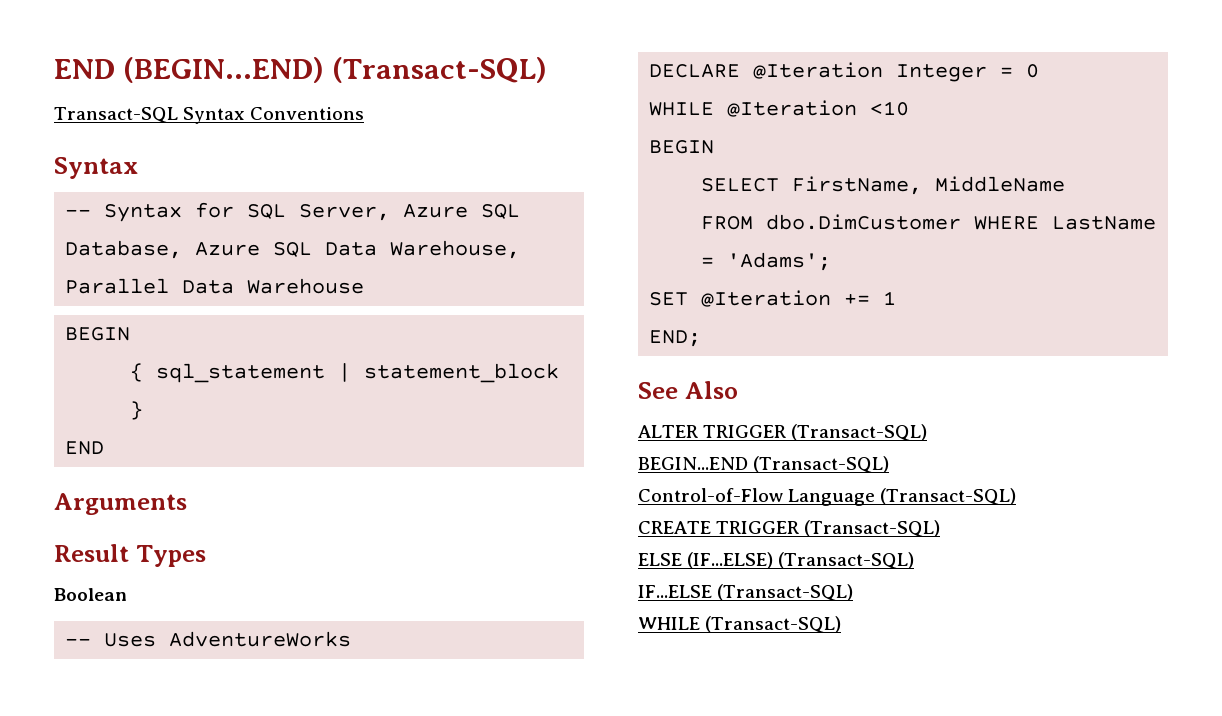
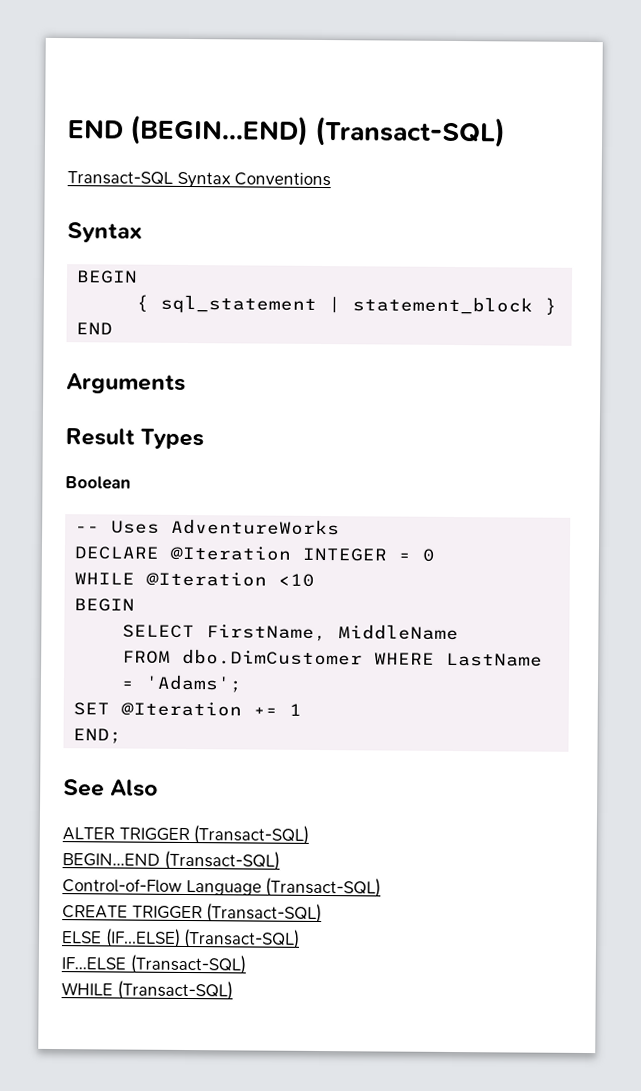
- -- Syntax for SQL Server, Azure SQL Database, Azure SQL Data Warehouse, Parallel Data Warehouse
- DECLARE @Iteration Integer = 0
+ DECLARE @Iteration INTEGER = 0

